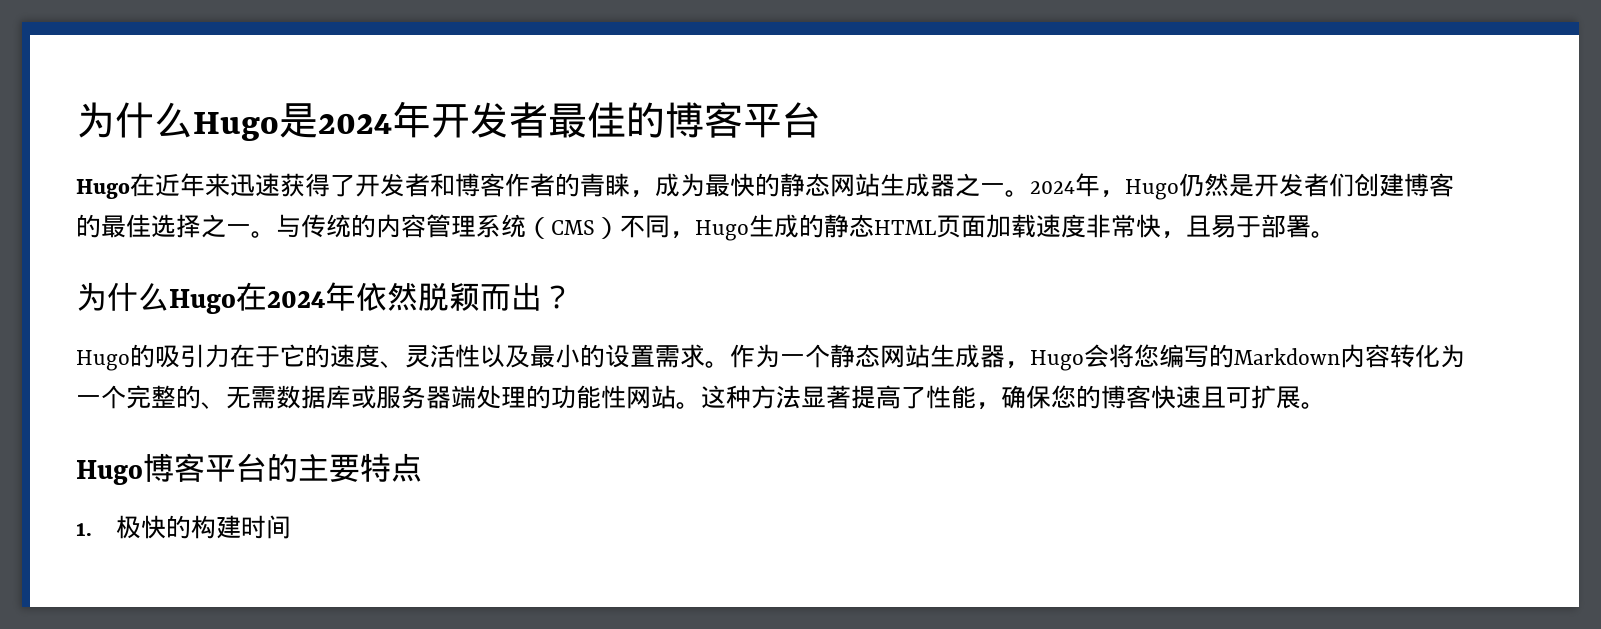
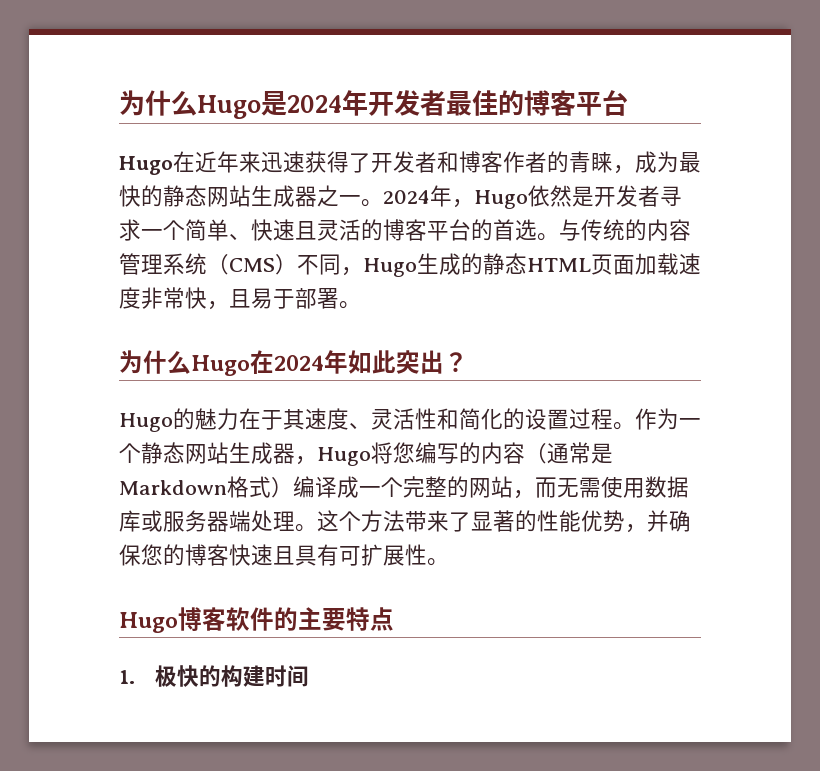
- 2024年，Hugo仍然是开发者们创建博客的最佳选择之一。
+ 2024年，Hugo依然是开发者寻求一个简单、快速且灵活的博客平台的首选。
- 为什么Hugo在2024年依然脱颖而出？
+ 为什么Hugo在2024年如此突出？
- Hugo的吸引力在于它的速度、灵活性以及最小的设置需求。
+ Hugo的魅力在于其速度、灵活性和简化的设置过程。
- 作为一个静态网站生成器，Hugo会将您编写的Markdown内容转化为一个完整的、无需数据库或服务器端处理的功能性网站。这种方法显著提高了性能，确保您的博客快速且可扩展。
+ 作为一个静态网站生成器，Hugo将您编写的内容（通常是Markdown格式）编译成一个完整的网站，而无需使用数据库或服务器端处理。这个方法带来了显著的性能优势，并确保您的博客快速且具有可扩展性。
- Hugo博客平台的主要特点
+ Hugo博客软件的主要特点

